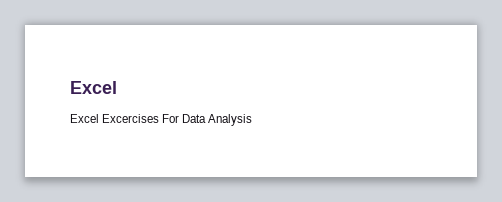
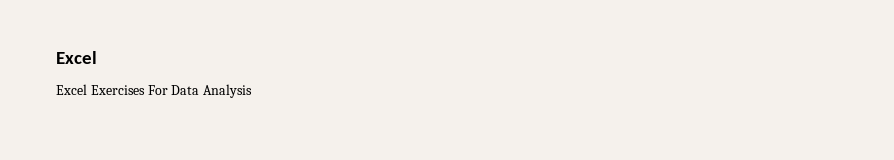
- Excel Excercises For Data Analysis
+ Excel Exercises For Data Analysis

